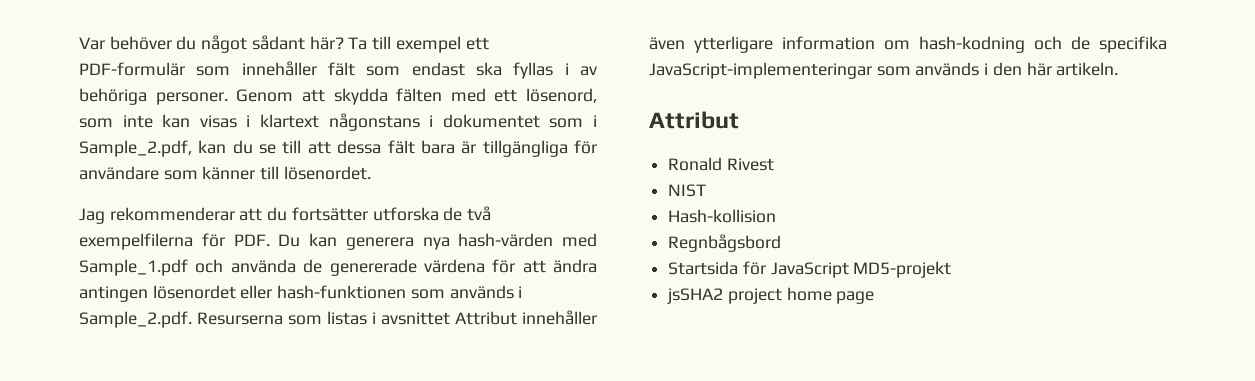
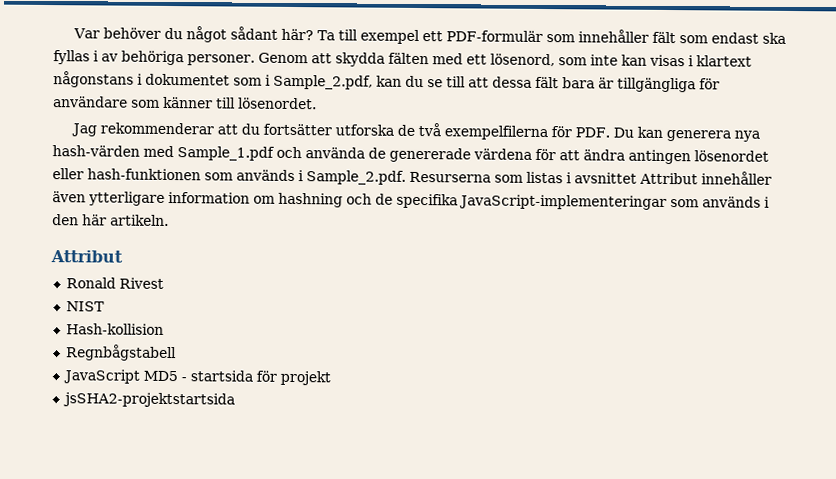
- Jag rekommenderar att du fortsätter utforska de två exempelfilerna för PDF. Du kan generera nya hash-värden med Sample_1.pdf och använda de genererade värdena för att ändra antingen lösenordet eller hash-funktionen som används i Sample_2.pdf. Resurserna som listas i avsnittet Attribut innehåller även ytterligare information om hash-kodning och de specifika JavaScript-implementeringar som används i den här artikeln.
+ Jag rekommenderar att du fortsätter utforska de två exempelfilerna för PDF. Du kan generera nya hash-värden med Sample_1.pdf och använda de genererade värdena för att ändra antingen lösenordet eller hash-funktionen som används i Sample_2.pdf. Resurserna som listas i avsnittet Attribut innehåller även ytterligare information om hashning och de specifika JavaScript-implementeringar som används i den här artikeln.
- Regnbågsbord
- Startsida för JavaScript MD5-projekt
- jsSHA2 project home page
+ Regnbågstabell
+ JavaScript MD5 - startsida för projekt
+ jsSHA2-projektstartsida

